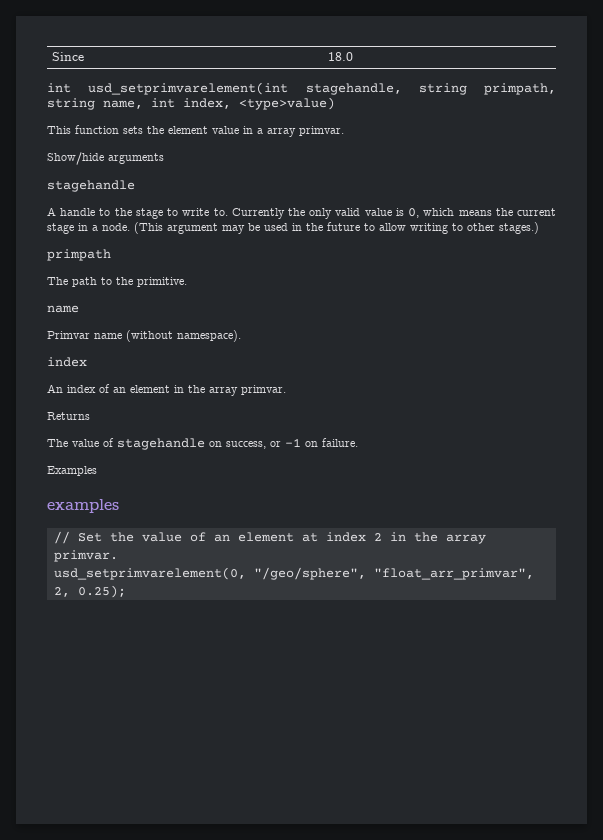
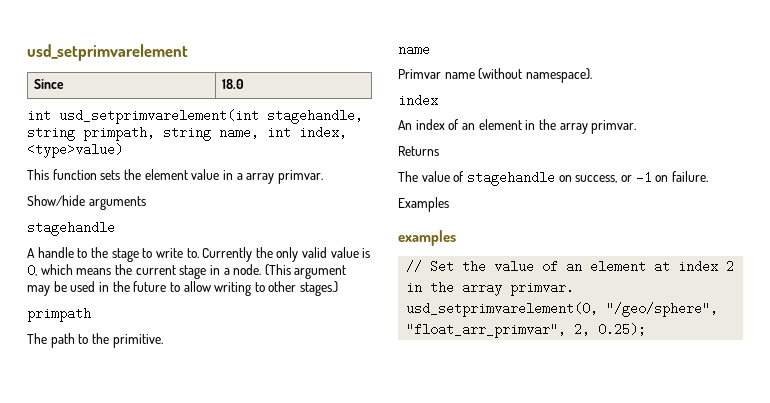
+ usd_setprimvarelement

